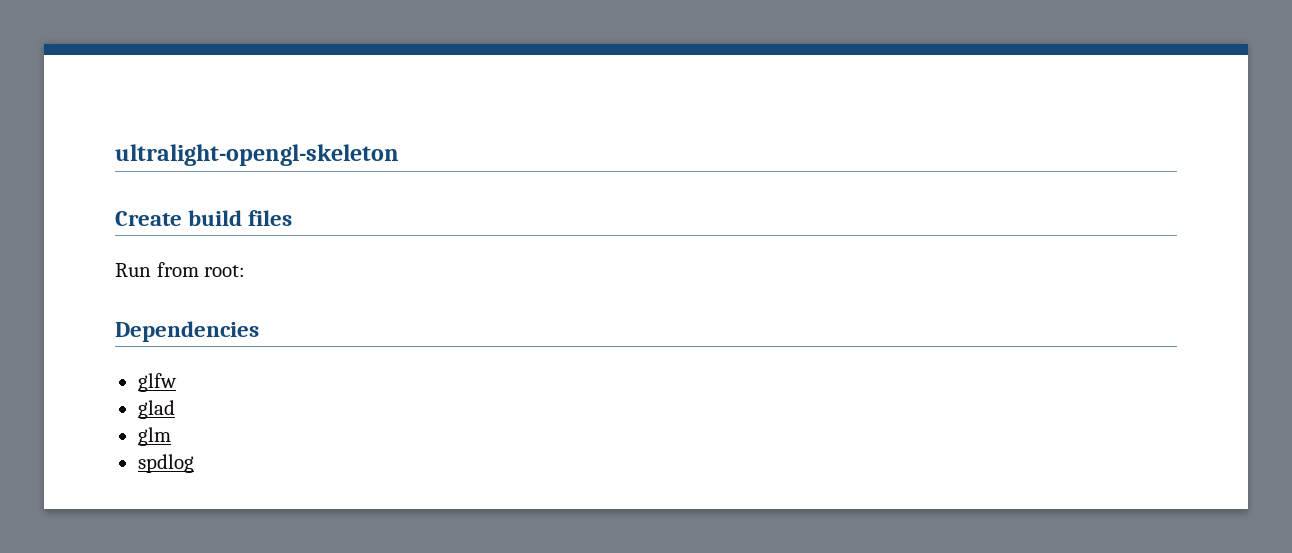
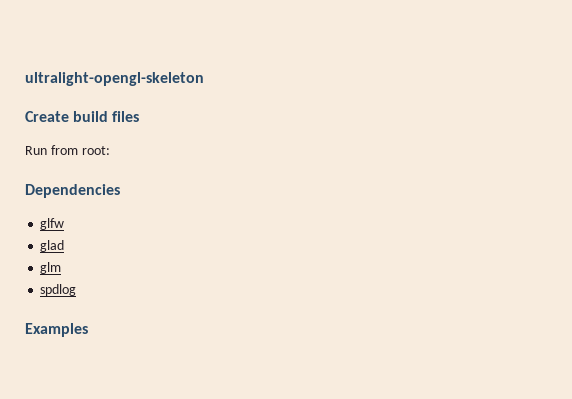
+ Examples

